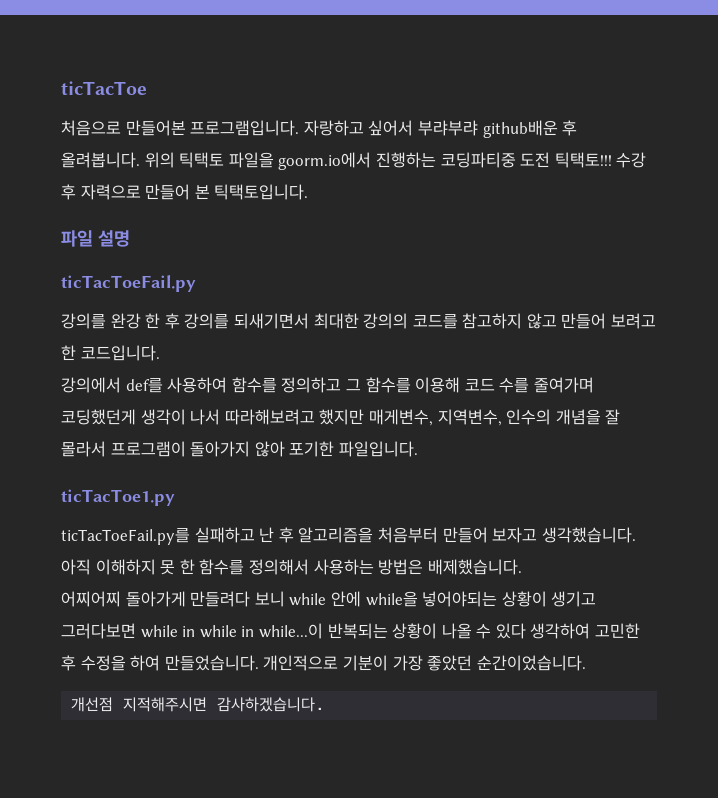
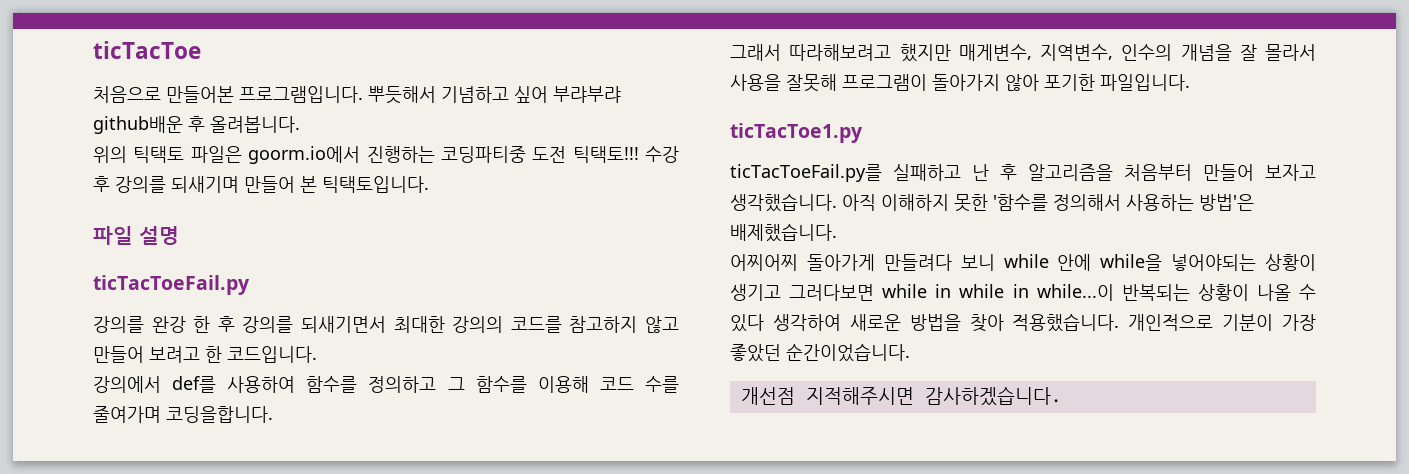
- 자랑하고 싶어서 부랴부랴 github배운 후 올려봅니다. 위의 틱택토 파일을 goorm.io에서 진행하는 코딩파티중 도전 틱택토!!!
+ 뿌듯해서 기념하고 싶어 부랴부랴 github배운 후 올려봅니다.
+ 위의 틱택토 파일은 goorm.io에서 진행하는 코딩파티중 도전 틱택토!!!
- 수강 후 자력으로 만들어 본 틱택토입니다.
+ 수강 후 강의를 되새기며 만들어 본 틱택토입니다.
- 강의에서 def를 사용하여 함수를 정의하고 그 함수를 이용해 코드 수를 줄여가며 코딩했던게 생각이 나서 따라해보려고 했지만 매게변수, 지역변수, 인수의 개념을 잘 몰라서 프로그램이 돌아가지 않아 포기한 파일입니다.
+ 강의에서 def를 사용하여 함수를 정의하고 그 함수를 이용해 코드 수를 줄여가며 코딩을합니다.
+ 그래서 따라해보려고 했지만 매게변수, 지역변수, 인수의 개념을 잘 몰라서 사용을 잘못해 프로그램이 돌아가지 않아 포기한 파일입니다.
- 아직 이해하지 못 한 함수를 정의해서 사용하는 방법은 배제했습니다.
+ 아직 이해하지 못한 '함수를 정의해서 사용하는 방법'은 배제했습니다.
- 어찌어찌 돌아가게 만들려다 보니 while 안에 while을 넣어야되는 상황이 생기고 그러다보면 while in while in while...이 반복되는 상황이 나올 수 있다 생각하여 고민한 후 수정을 하여 만들었습니다.
+ 어찌어찌 돌아가게 만들려다 보니 while 안에 while을 넣어야되는 상황이 생기고 그러다보면 while in while in while...이 반복되는 상황이 나올 수 있다 생각하여 새로운 방법을 찾아 적용했습니다.

